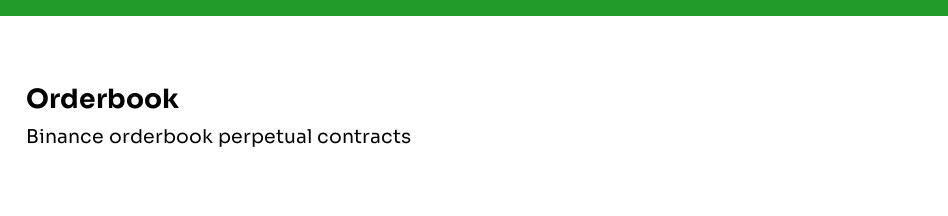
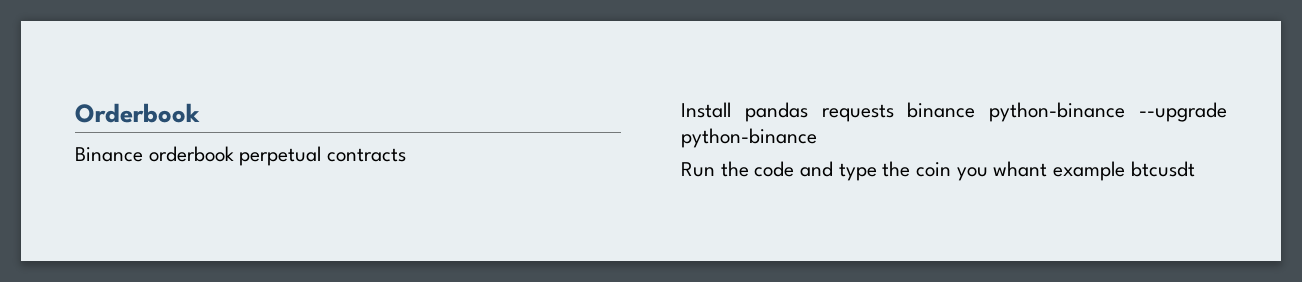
+ Install pandas requests binance python-binance --upgrade python-binance
+ Run the code and type the coin you whant example btcusdt

